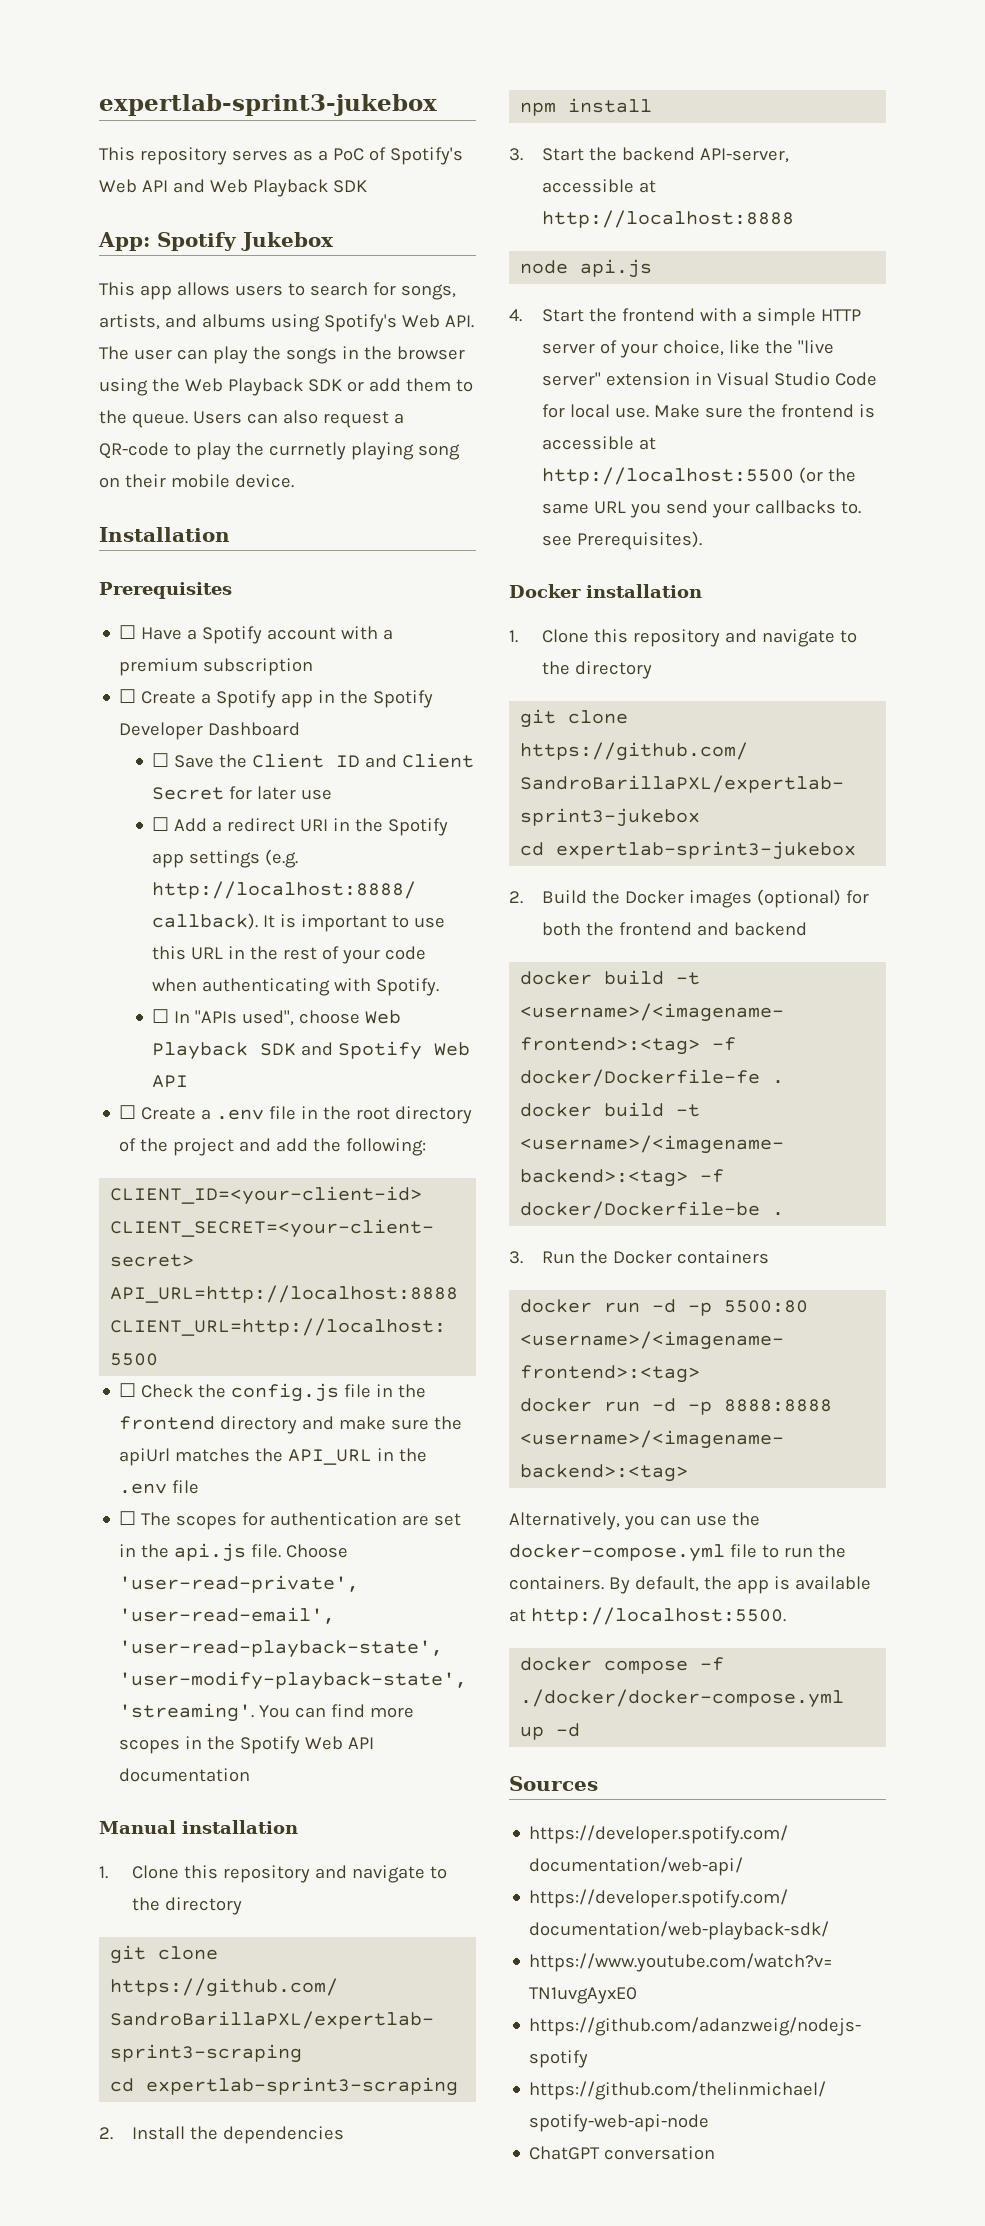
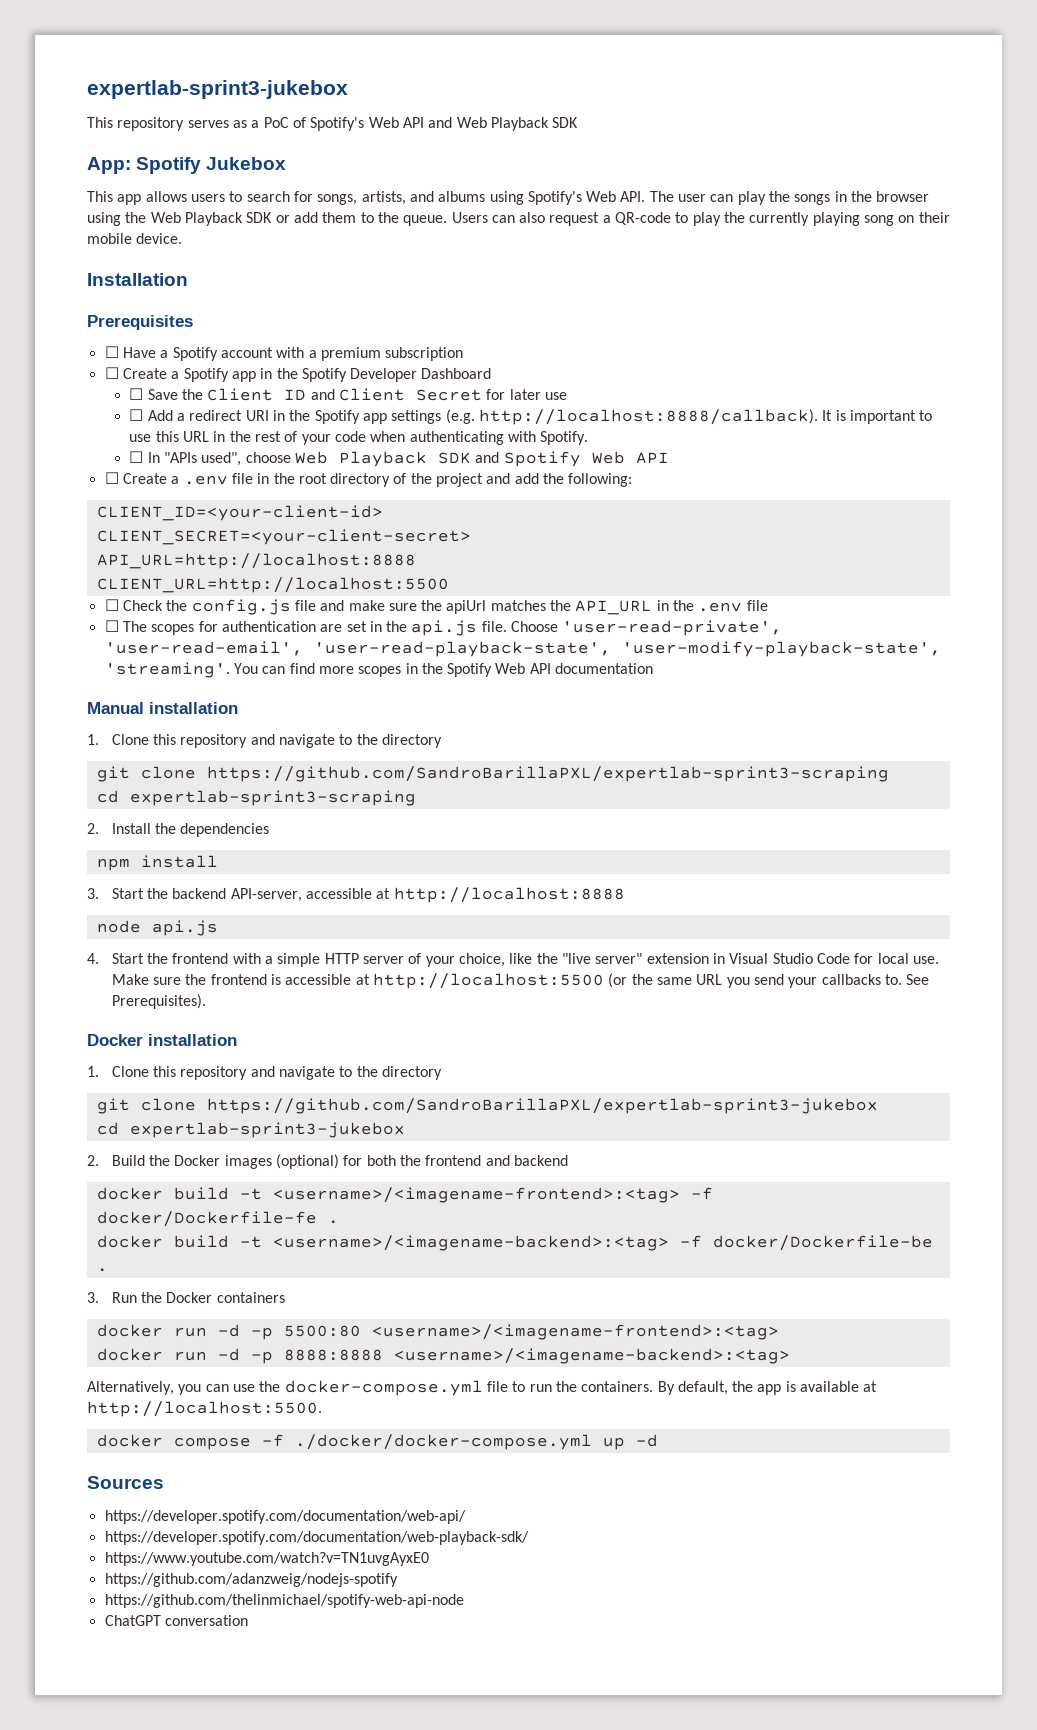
- Users can also request a QR-code to play the currnetly playing song on their mobile device.
+ Users can also request a QR-code to play the currently playing song on their mobile device.
- ☐ Check the config.js file in the frontend directory and make sure the apiUrl matches the API_URL in the .env file
+ ☐ Check the config.js file and make sure the apiUrl matches the API_URL in the .env file
- Make sure the frontend is accessible at http://localhost:5500 (or the same URL you send your callbacks to. see Prerequisites).
+ Make sure the frontend is accessible at http://localhost:5500 (or the same URL you send your callbacks to. See Prerequisites).

